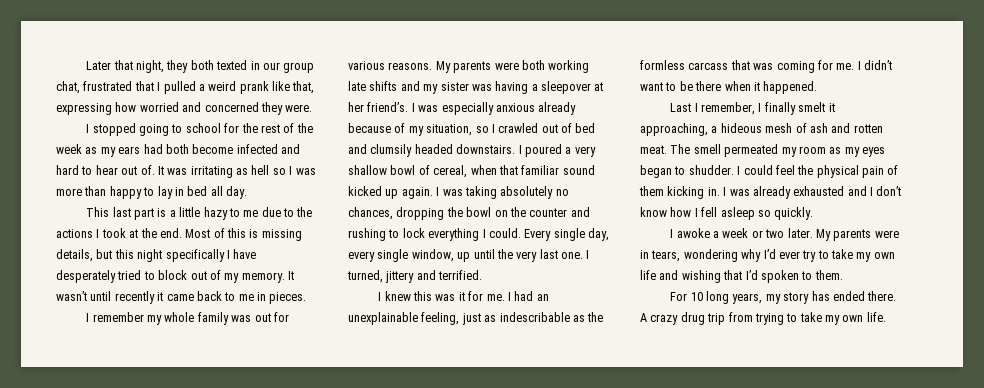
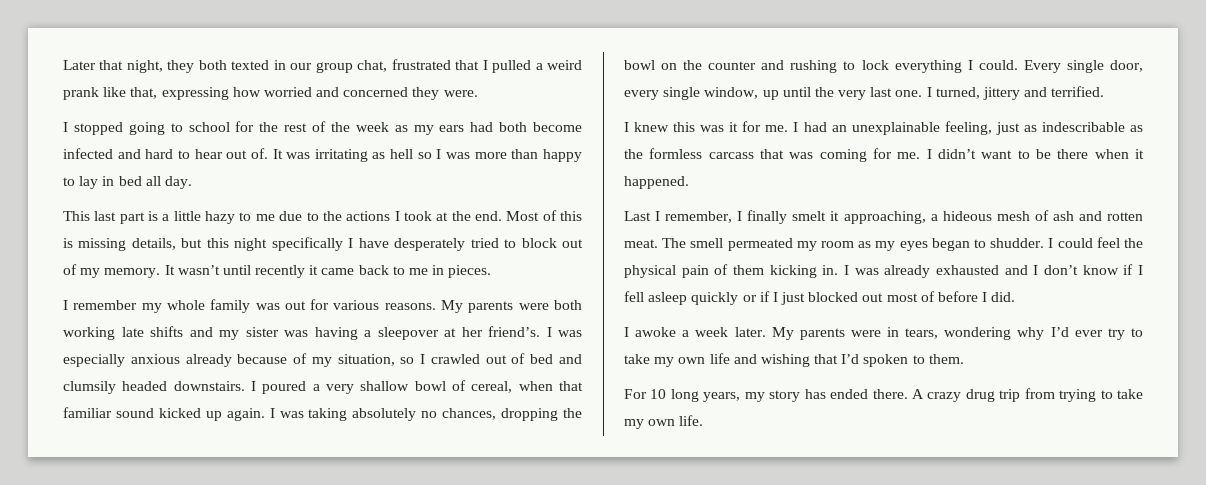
- Every single day, every single window, up until the very last one.
+ Every single door, every single window, up until the very last one.
- I was already exhausted and I don’t know how I fell asleep so quickly.
+ I was already exhausted and I don’t know if I fell asleep quickly or if I just blocked out most of before I did.
- I awoke a week or two later.
+ I awoke a week later.

